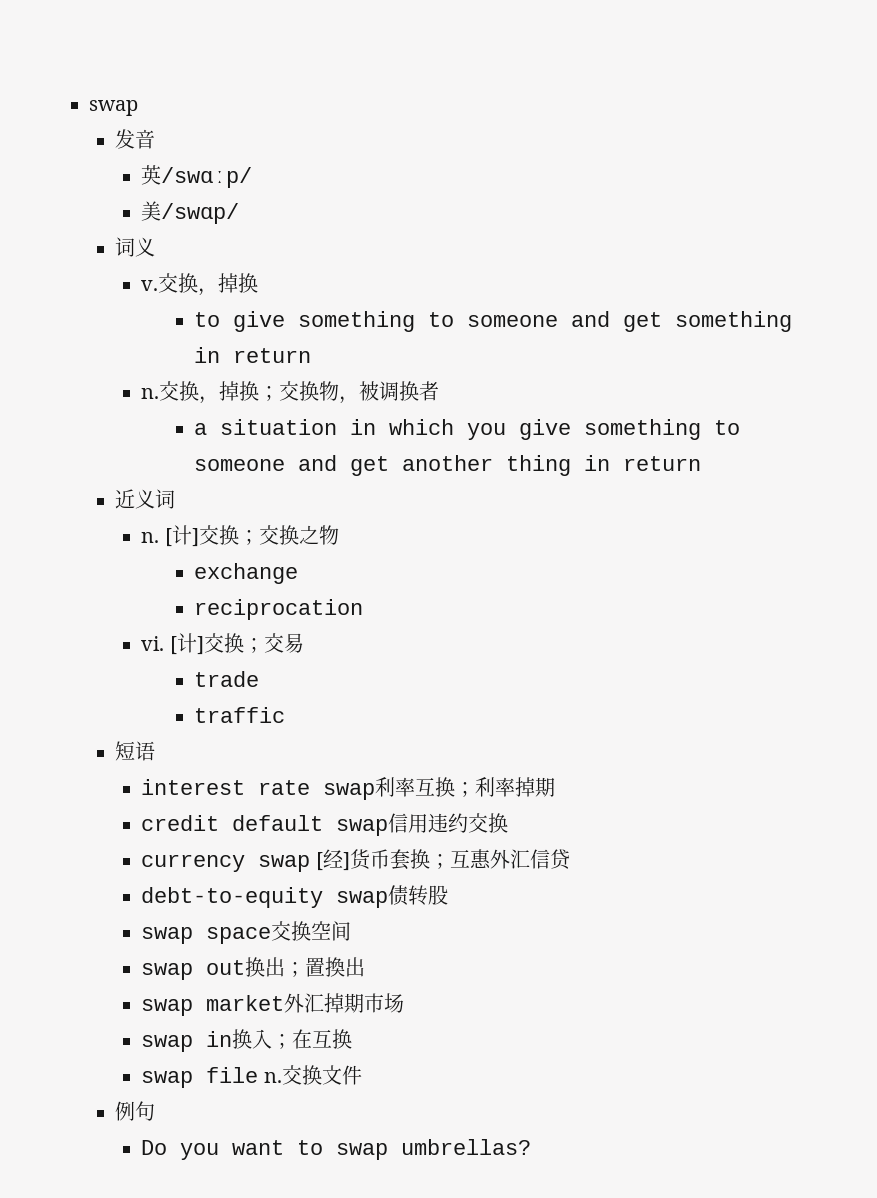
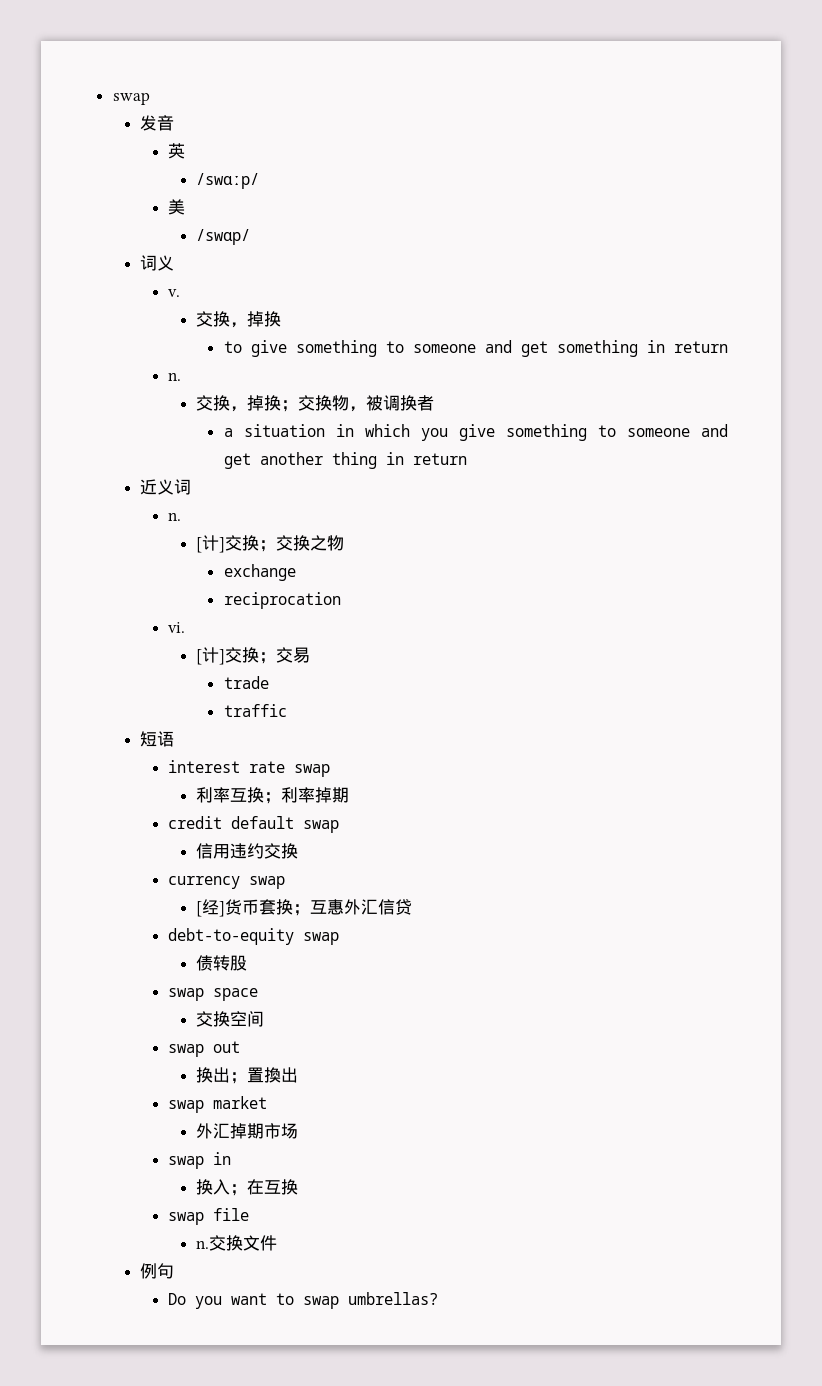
- 英/swɑːp/
+ 英
+ /swɑːp/
- 美/swɑp/
+ 美
+ /swɑp/
- v.交换，掉换
+ v.
+ 交换，掉换
  to give something to someone and get something in return
- n.交换，掉换；交换物，被调换者
+ n.
+ 交换，掉换；交换物，被调换者
  近义词
- n. [计]交换；交换之物
+ n.
+ [计]交换；交换之物
- vi. [计]交换；交易
+ vi.
+ [计]交换；交易
- interest rate swap利率互换；利率掉期
+ interest rate swap
+ 利率互换；利率掉期
- credit default swap信用违约交换
+ credit default swap
+ 信用违约交换
- currency swap [经]货币套换；互惠外汇信贷
+ currency swap
+ [经]货币套换；互惠外汇信贷
- debt-to-equity swap债转股
+ debt-to-equity swap
+ 债转股
- swap space交换空间
+ swap space
+ 交换空间
- swap out换出；置換出
+ swap out
+ 换出；置換出
- swap market外汇掉期市场
+ swap market
+ 外汇掉期市场
- swap in换入；在互换
+ swap in
+ 换入；在互换
- swap file n.
+ swap file
+ n.

